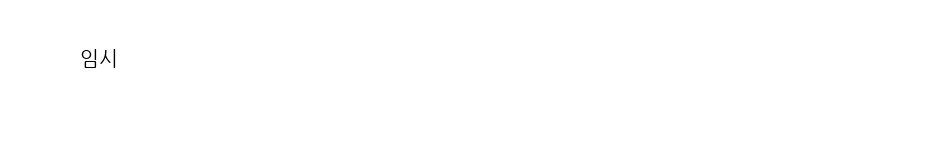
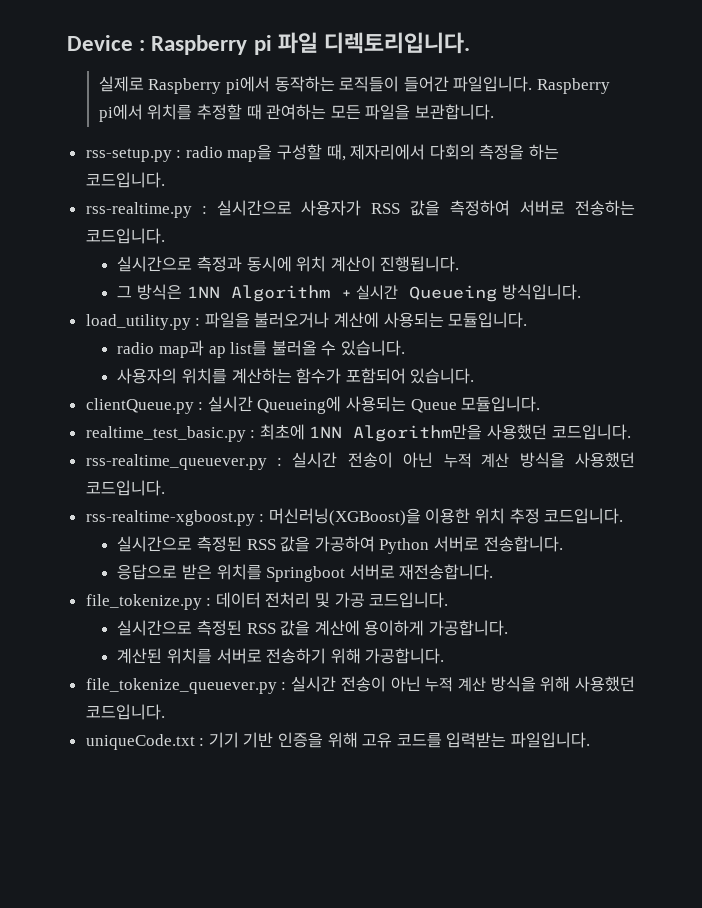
- 임시
+ Device : Raspberry pi 파일 디렉토리입니다.
+ 실제로 Raspberry pi에서 동작하는 로직들이 들어간 파일입니다. Raspberry pi에서 위치를 추정할 때 관여하는 모든 파일을 보관합니다.
+ rss-setup.py : radio map을 구성할 때, 제자리에서 다회의 측정을 하는 코드입니다.
+ rss-realtime.py : 실시간으로 사용자가 RSS 값을 측정하여 서버로 전송하는 코드입니다.
+ 실시간으로 측정과 동시에 위치 계산이 진행됩니다.
+ 그 방식은 1NN Algorithm + 실시간 Queueing 방식입니다.
+ load_utility.py : 파일을 불러오거나 계산에 사용되는 모듈입니다.
+ radio map과 ap list를 불러올 수 있습니다.
+ 사용자의 위치를 계산하는 함수가 포함되어 있습니다.
+ clientQueue.py : 실시간 Queueing에 사용되는 Queue 모듈입니다.
+ realtime_test_basic.py : 최초에 1NN Algorithm만을 사용했던 코드입니다.
+ rss-realtime_queuever.py : 실시간 전송이 아닌 누적 계산 방식을 사용했던 코드입니다.
+ rss-realtime-xgboost.py : 머신러닝(XGBoost)을 이용한 위치 추정 코드입니다.
+ 실시간으로 측정된 RSS 값을 가공하여 Python 서버로 전송합니다.
+ 응답으로 받은 위치를 Springboot 서버로 재전송합니다.
+ file_tokenize.py : 데이터 전처리 및 가공 코드입니다.
+ 실시간으로 측정된 RSS 값을 계산에 용이하게 가공합니다.
+ 계산된 위치를 서버로 전송하기 위해 가공합니다.
+ file_tokenize_queuever.py : 실시간 전송이 아닌 누적 계산 방식을 위해 사용했던 코드입니다.
+ uniqueCode.txt : 기기 기반 인증을 위해 고유 코드를 입력받는 파일입니다.

